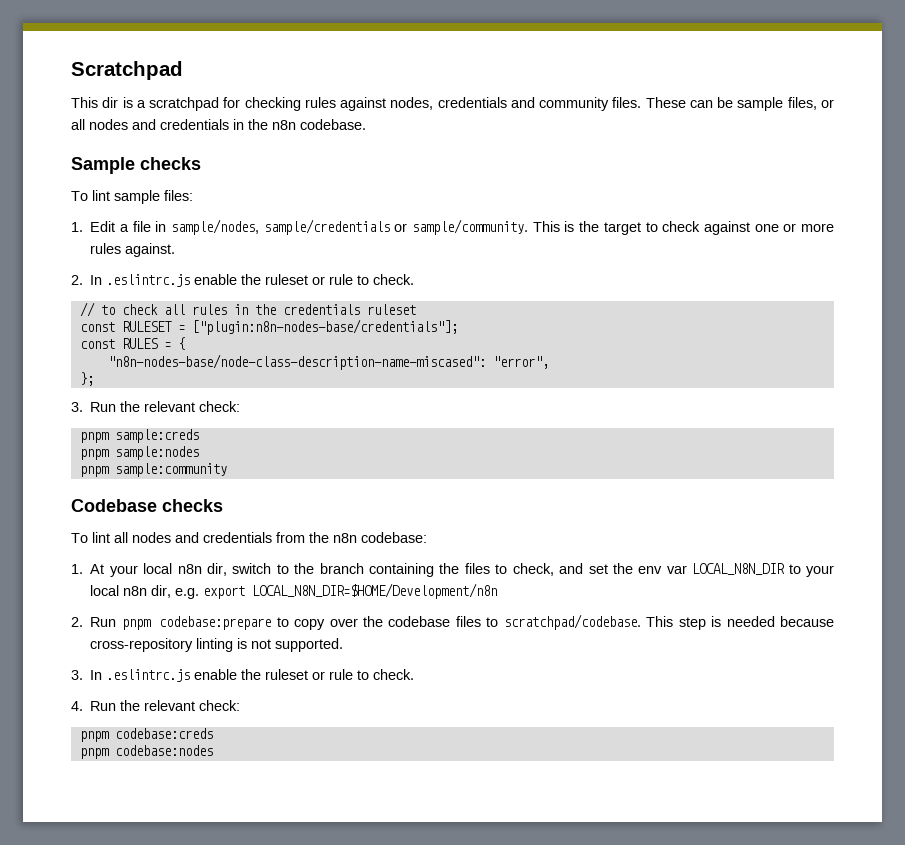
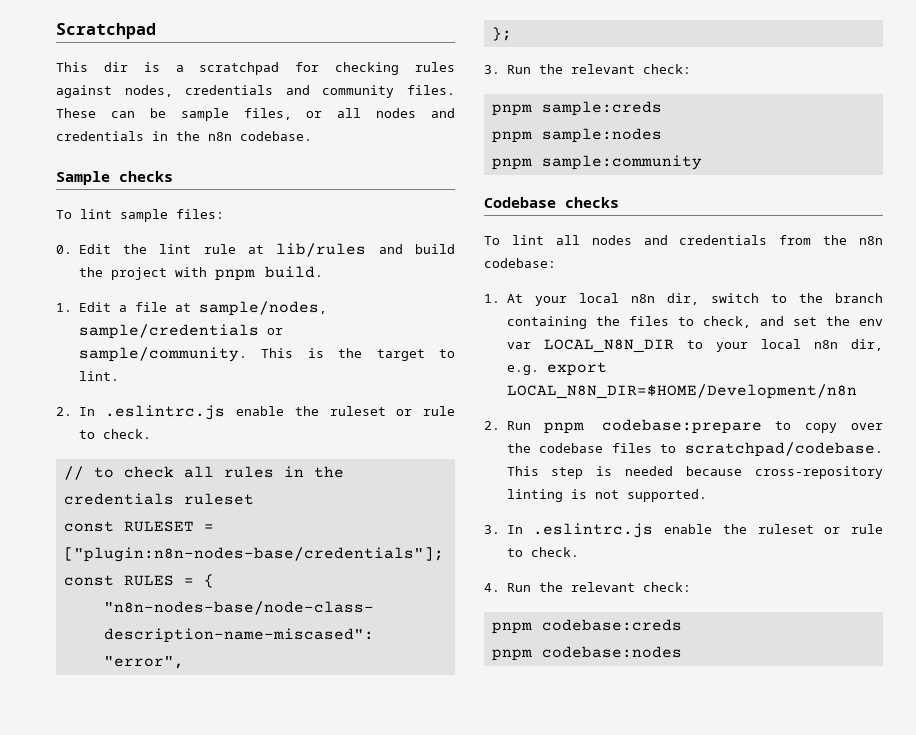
+ 0. Edit the lint rule at lib/rules and build the project with pnpm build.
- 1. Edit a file in sample/nodes, sample/credentials or sample/community.
+ 1. Edit a file at sample/nodes, sample/credentials or sample/community.
- This is the target to check against one or more rules against.
+ This is the target to lint.

